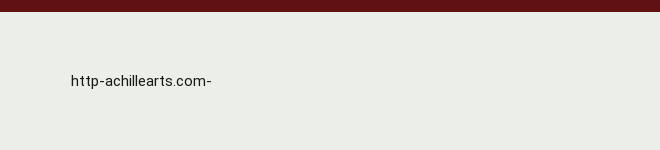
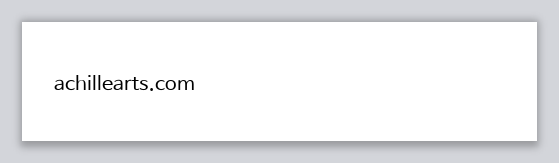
- http-achillearts.com-
+ achillearts.com

